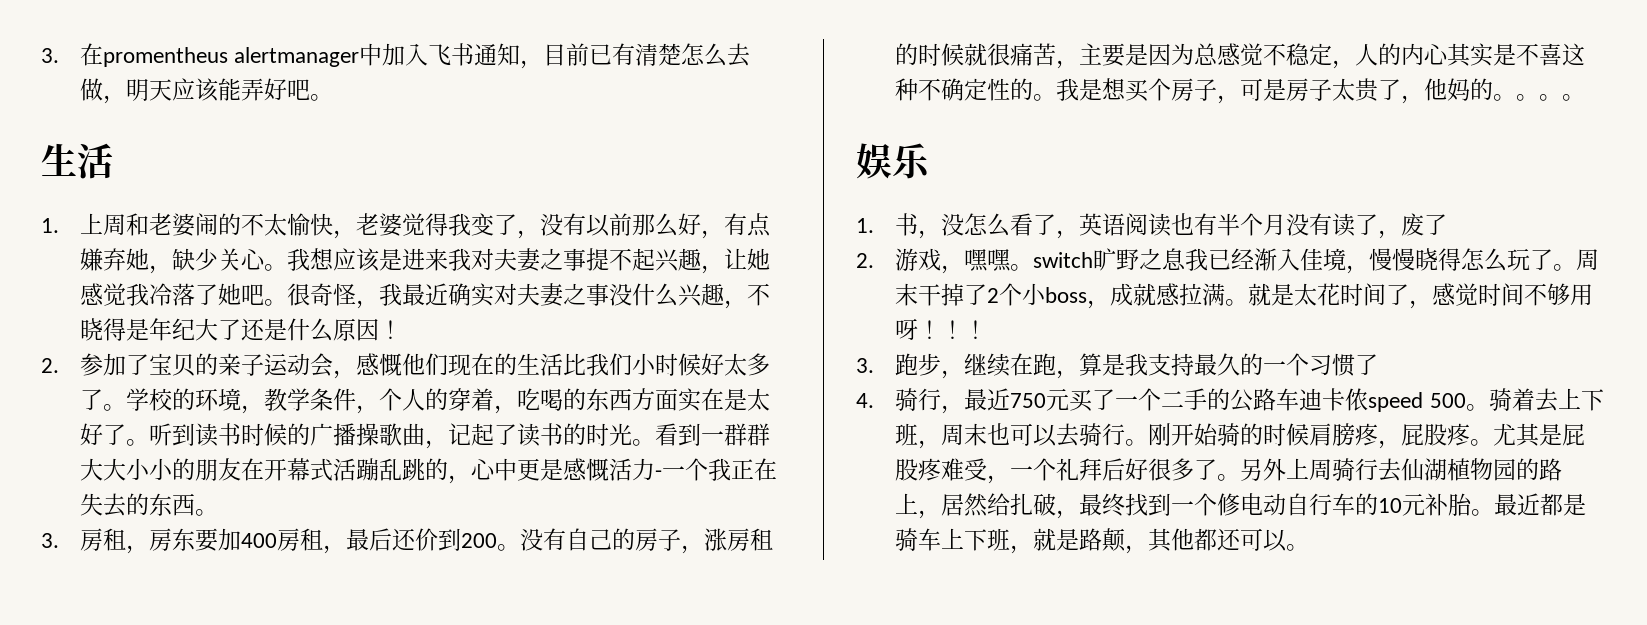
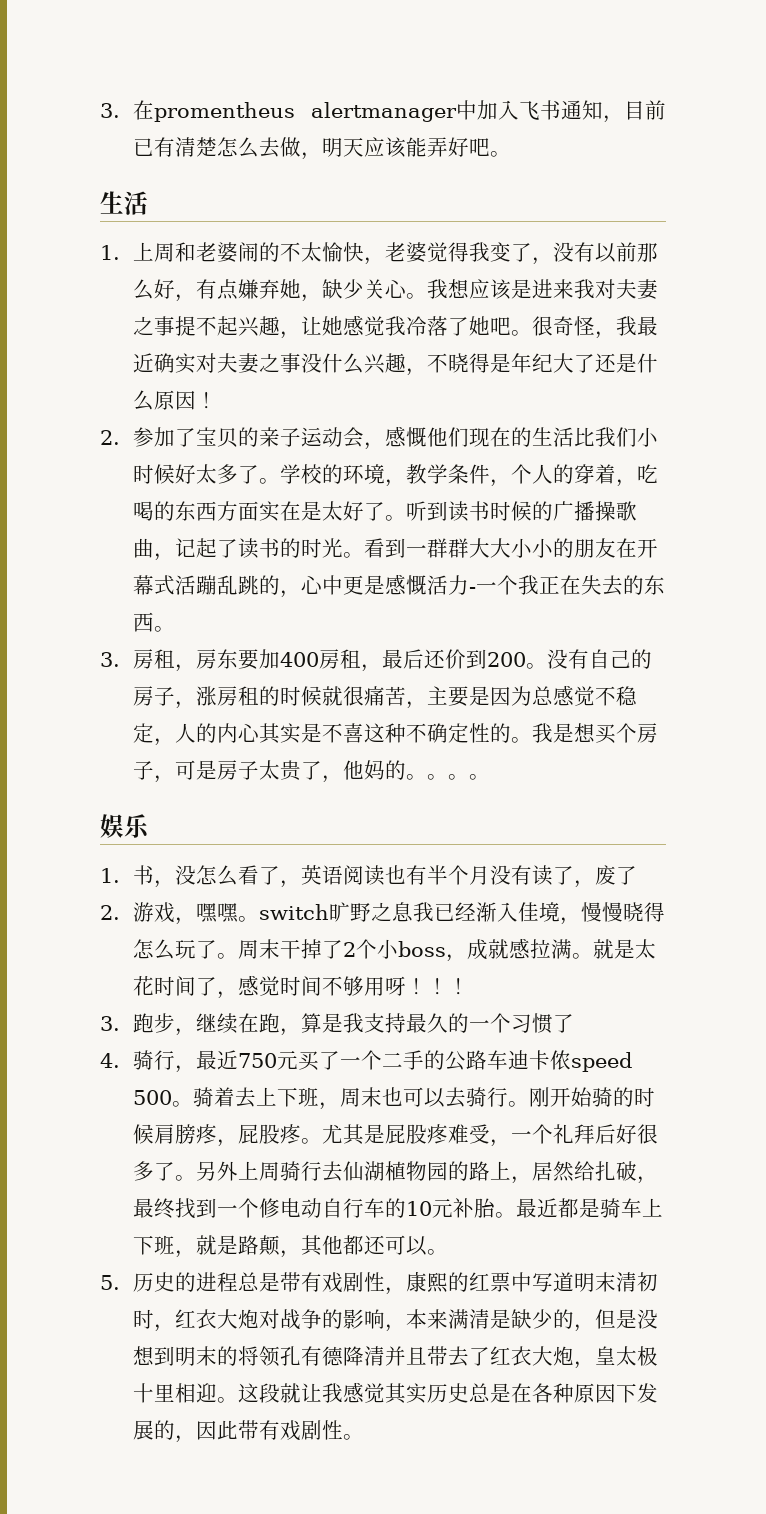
+ 5.历史的进程总是带有戏剧性，康熙的红票中写道明末清初时，红衣大炮对战争的影响，本来满清是缺少的，但是没想到明末的将领孔有德降清并且带去了红衣大炮，皇太极十里相迎。这段就让我感觉其实历史总是在各种原因下发展的，因此带有戏剧性。

